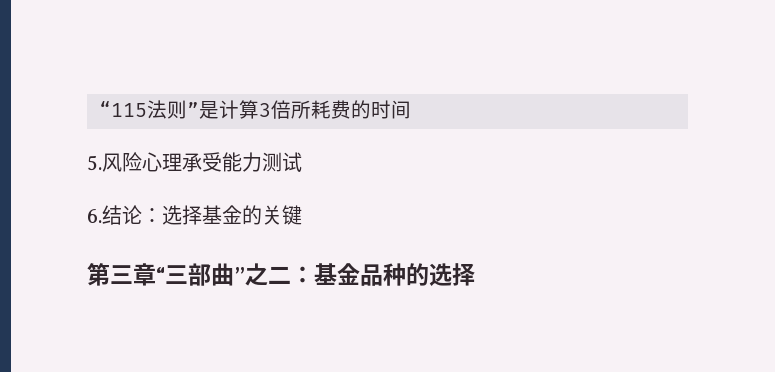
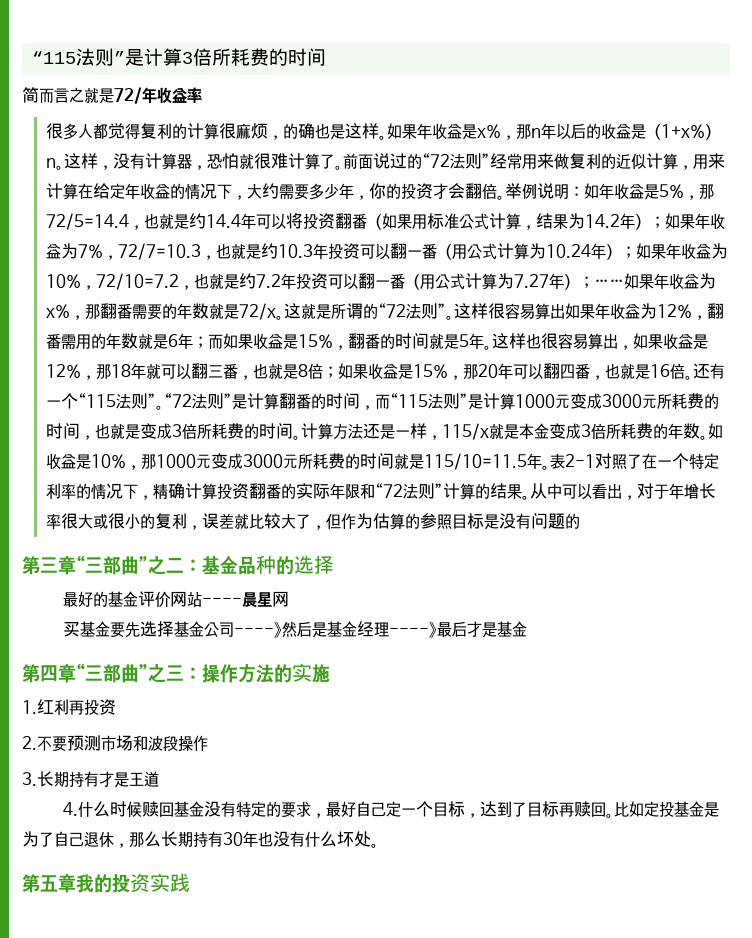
- 5.风险心理承受能力测试
- 6.结论：选择基金的关键
+ 简而言之就是72/年收益率
+ 很多人都觉得复利的计算很麻烦，的确也是这样。如果年收益是x%，那n年以后的收益是（1+x%）n。这样，没有计算器，恐怕就很难计算了。前面说过的“72法则”经常用来做复利的近似计算，用来计算在给定年收益的情况下，大约需要多少年，你的投资才会翻倍。举例说明：如年收益是5%，那72/5=14.4，也就是约14.4年可以将投资翻番（如果用标准公式计算，结果为14.2年）；如果年收益为7%，72/7=10.3，也就是约10.3年投资可以翻一番（用公式计算为10.24年）；如果年收益为10%，72/10=7.2，也就是约7.2年投资可以翻一番（用公式计算为7.27年）；……如果年收益为x%，那翻番需要的年数就是72/x。这就是所谓的“72法则”。这样很容易算出如果年收益为12%，翻番需用的年数就是6年；而如果收益是15%，翻番的时间就是5年。这样也很容易算出，如果收益是12%，那18年就可以翻三番，也就是8倍；如果收益是15%，那20年可以翻四番，也就是16倍。还有一个“115法则”。“72法则”是计算翻番的时间，而“115法则”是计算1000元变成3000元所耗费的时间，也就是变成3倍所耗费的时间。计算方法还是一样，115/x就是本金变成3倍所耗费的年数。如收益是10%，那1000元变成3000元所耗费的时间就是115/10=11.5年。表2-1对照了在一个特定利率的情况下，精确计算投资翻番的实际年限和“72法则”计算的结果。从中可以看出，对于年增长率很大或很小的复利，误差就比较大了，但作为估算的参照目标是没有问题的
+ 最好的基金评价网站----晨星网
+ 买基金要先选择基金公司----》然后是基金经理----》最后才是基金
+ 第四章“三部曲”之三：操作方法的实施
+ 1.红利再投资
+ 2.不要预测市场和波段操作
+ 3.长期持有才是王道
+ 4.什么时候赎回基金没有特定的要求，最好自己定一个目标，达到了目标再赎回。比如定投基金是为了自己退休，那么长期持有30年也没有什么坏处。
+ 第五章我的投资实践

